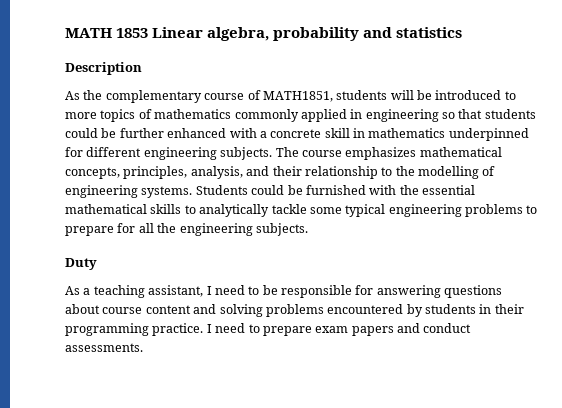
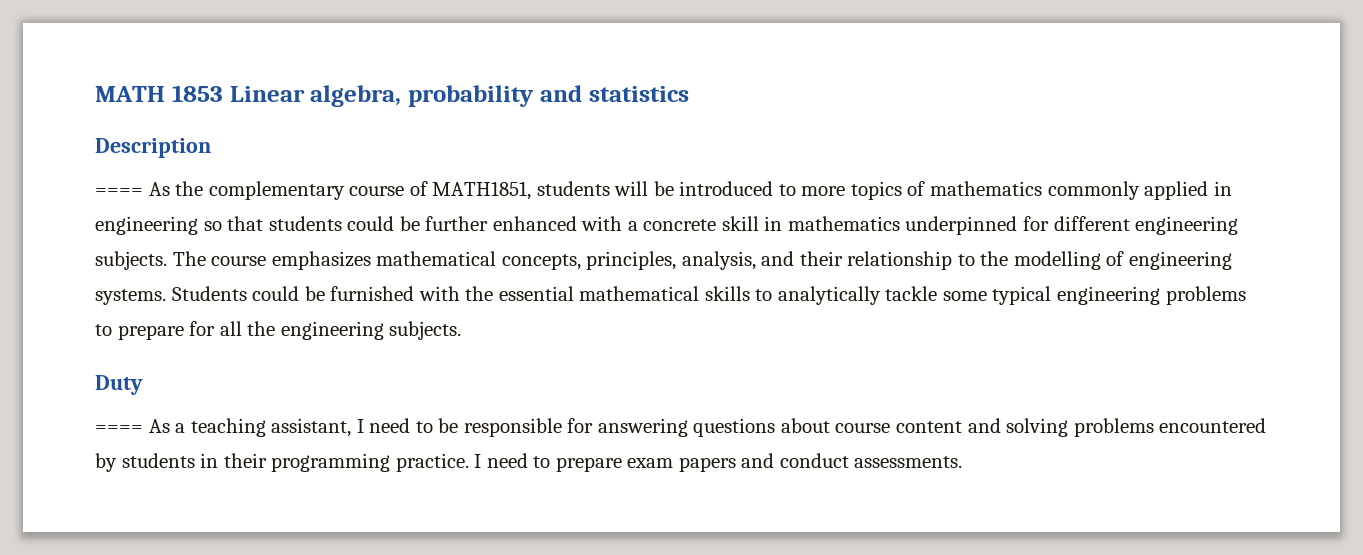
- As the complementary course of MATH1851, students will be introduced to more topics of mathematics commonly applied in engineering so that students could be further enhanced with a concrete skill in mathematics underpinned for different engineering subjects.
+ ==== As the complementary course of MATH1851, students will be introduced to more topics of mathematics commonly applied in engineering so that students could be further enhanced with a concrete skill in mathematics underpinned for different engineering subjects.
- As a teaching assistant, I need to be responsible for answering questions about course content and solving problems encountered by students in their programming practice.
+ ==== As a teaching assistant, I need to be responsible for answering questions about course content and solving problems encountered by students in their programming practice.

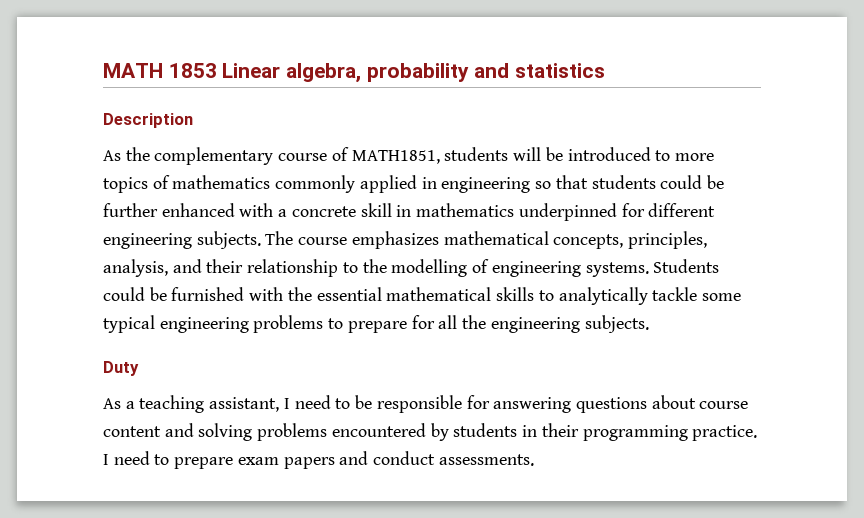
- ==== As the complementary course of MATH1851, students will be introduced to more topics of mathematics commonly applied in engineering so that students could be further enhanced with a concrete skill in mathematics underpinned for different engineering subjects.
+ As the complementary course of MATH1851, students will be introduced to more topics of mathematics commonly applied in engineering so that students could be further enhanced with a concrete skill in mathematics underpinned for different engineering subjects.
- ==== As a teaching assistant, I need to be responsible for answering questions about course content and solving problems encountered by students in their programming practice.
+ As a teaching assistant, I need to be responsible for answering questions about course content and solving problems encountered by students in their programming practice.

